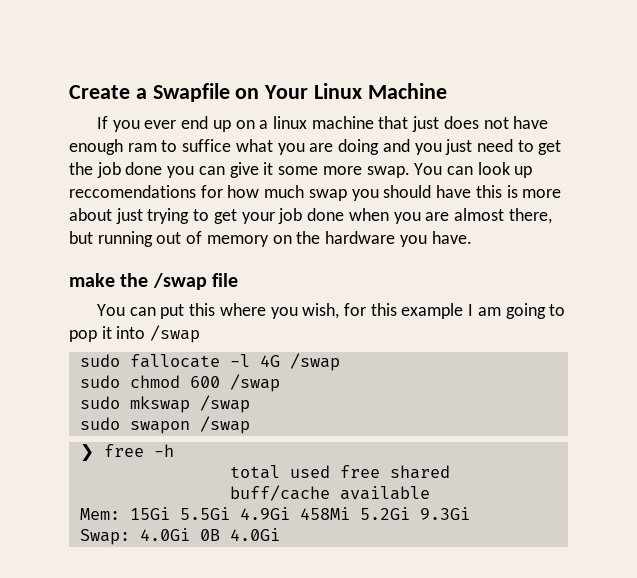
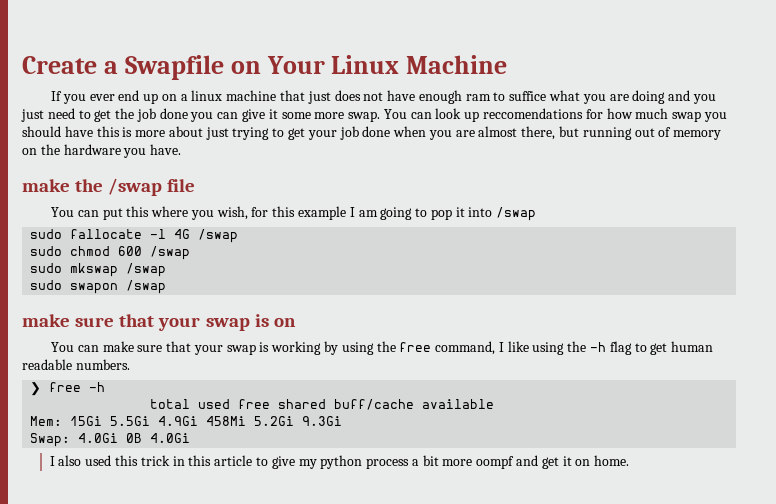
+ make sure that your swap is on
+ You can make sure that your swap is working by using the free command, I like using the -h flag to get human readable numbers.
+ I also used this trick in this article to give my python process a bit more oompf and get it on home.

